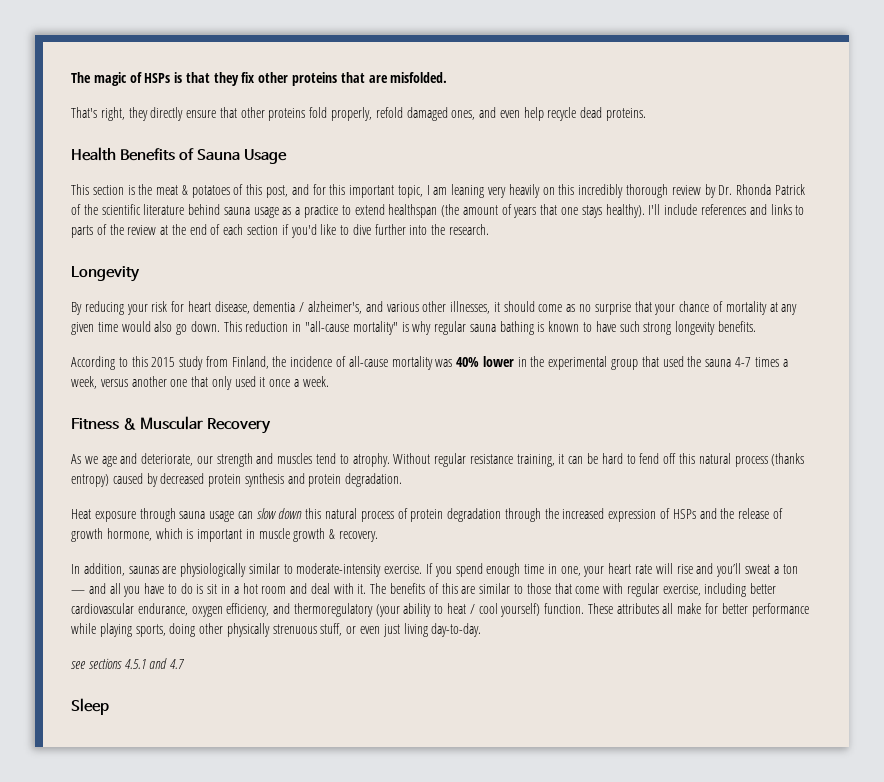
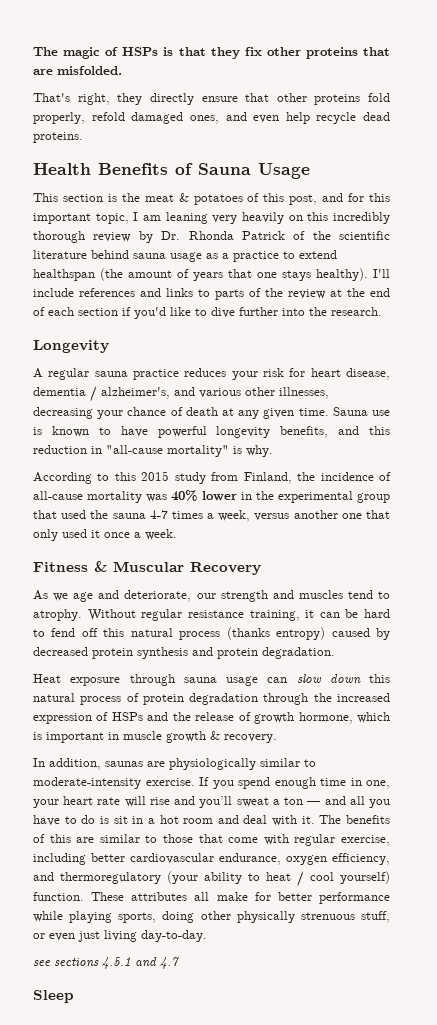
- By reducing your risk for heart disease, dementia / alzheimer's, and various other illnesses, it should come as no surprise that your chance of mortality at any given time would also go down. This reduction in "all-cause mortality" is why regular sauna bathing is known to have such strong longevity benefits.
+ A regular sauna practice reduces your risk for heart disease, dementia / alzheimer's, and various other illnesses, decreasing your chance of death at any given time. Sauna use is known to have powerful longevity benefits, and this reduction in "all-cause mortality" is why.

